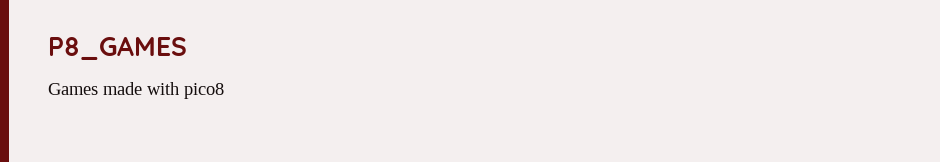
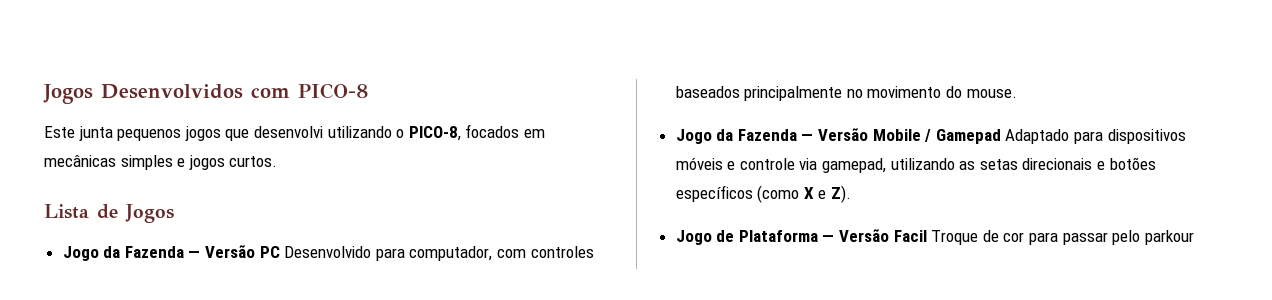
- P8_GAMES
- Games made with pico8
+ Jogos Desenvolvidos com PICO-8
+ Este junta pequenos jogos que desenvolvi utilizando o PICO-8, focados em mecânicas simples e jogos curtos.
+ Lista de Jogos
+ Jogo da Fazenda — Versão PC Desenvolvido para computador, com controles baseados principalmente no movimento do mouse.
+ Jogo da Fazenda — Versão Mobile / Gamepad Adaptado para dispositivos móveis e controle via gamepad, utilizando as setas direcionais e botões específicos (como X e Z).
+ Jogo de Plataforma — Versão Facil Troque de cor para passar pelo parkour

